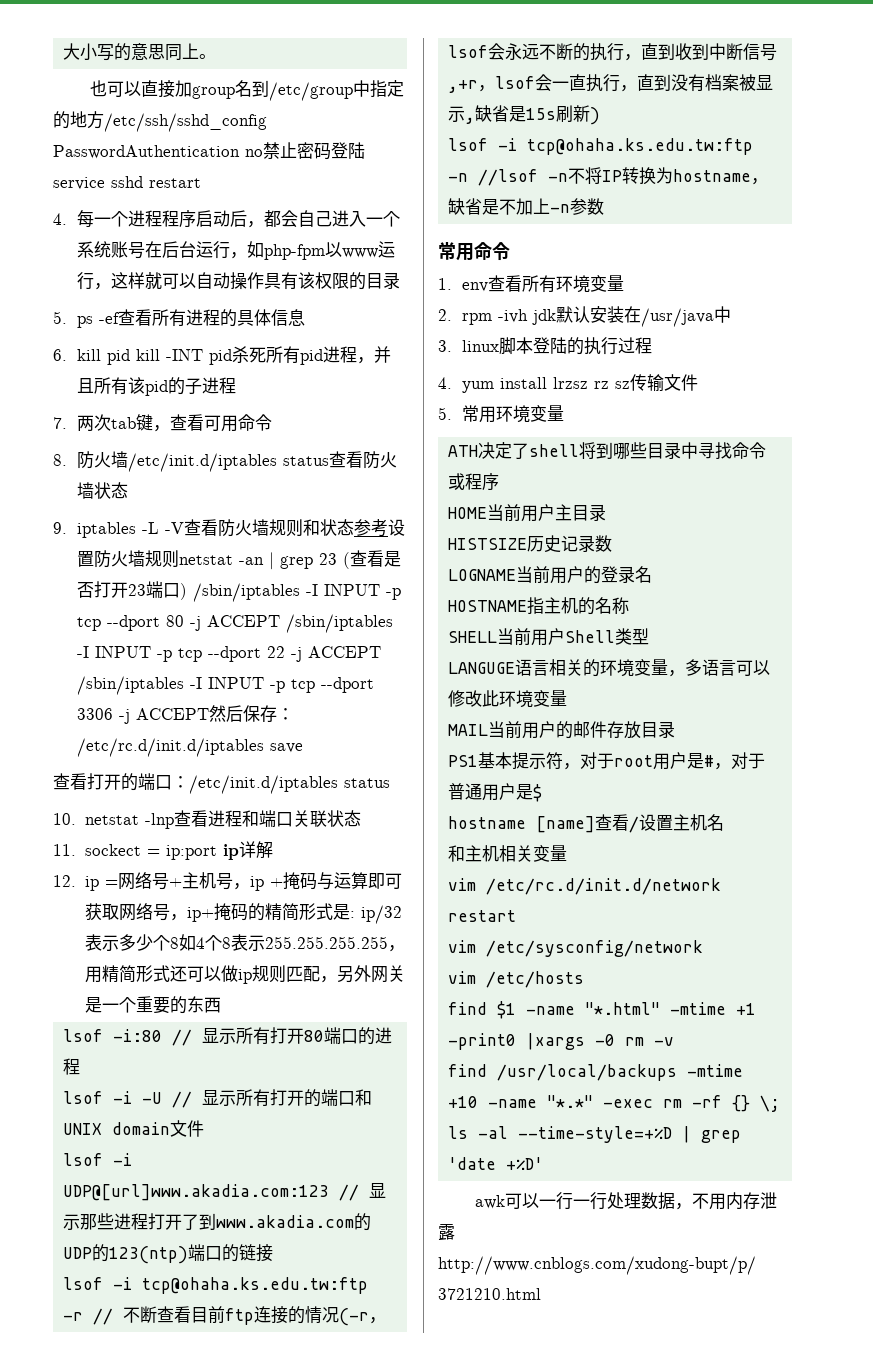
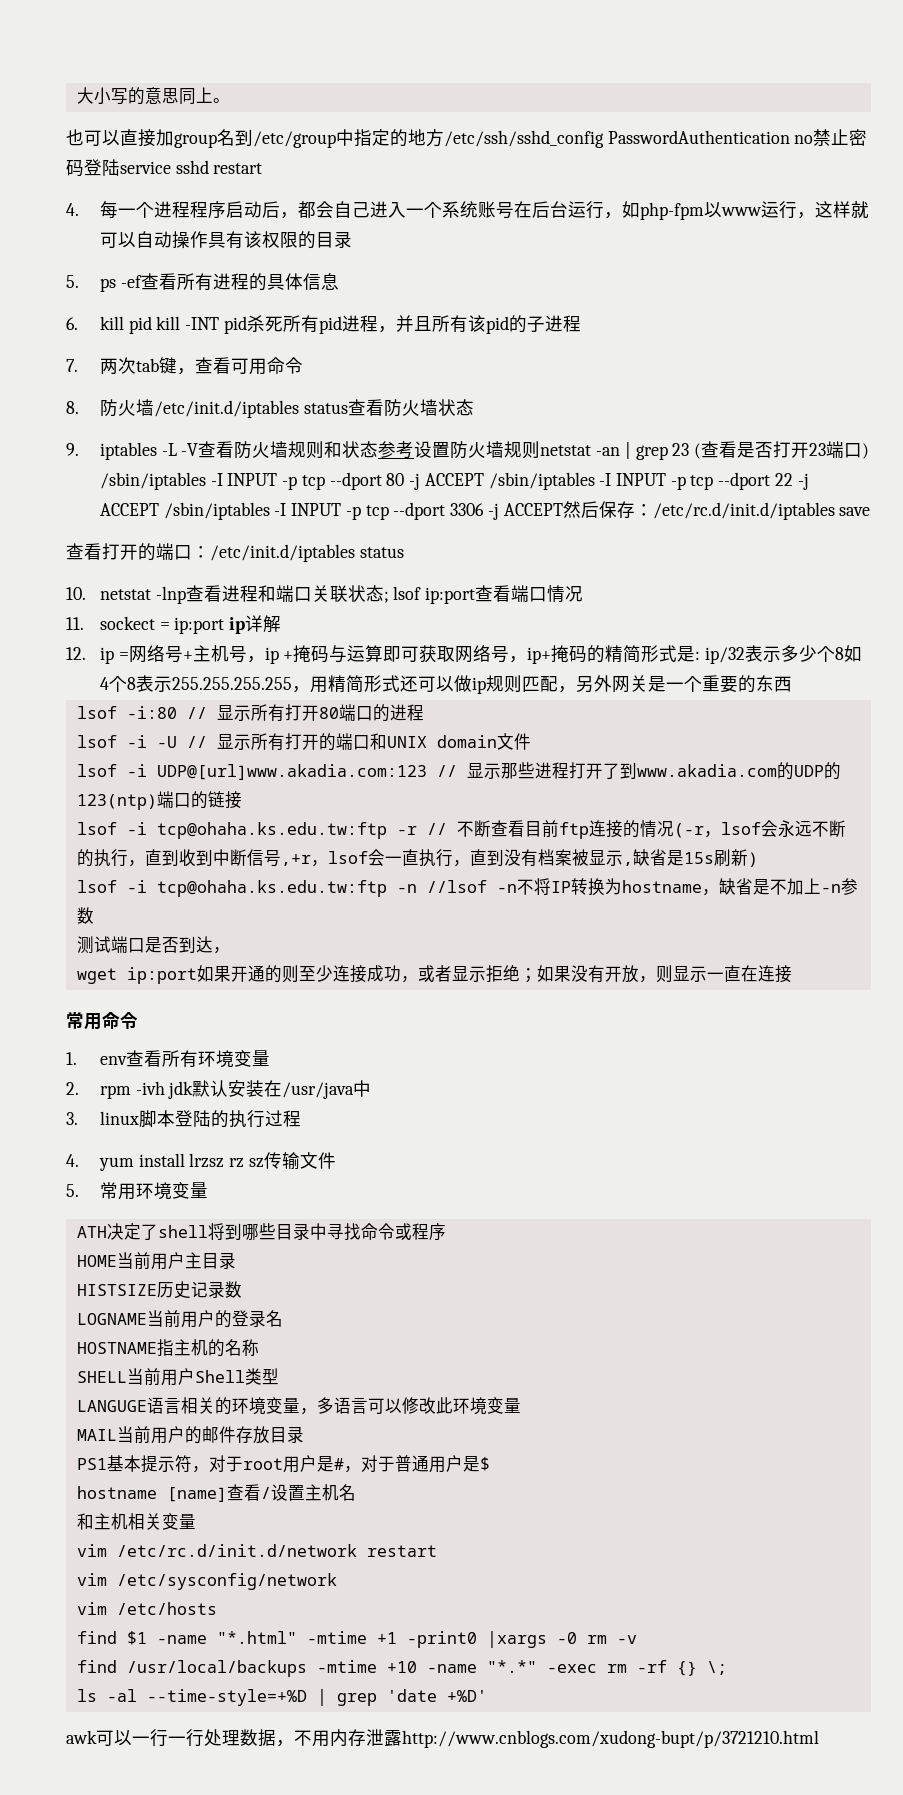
- 10. netstat -lnp查看进程和端口关联状态
+ 10. netstat -lnp查看进程和端口关联状态; lsof ip:port查看端口情况
+ 测试端口是否到达，
+ wget ip:port如果开通的则至少连接成功，或者显示拒绝；如果没有开放，则显示一直在连接

